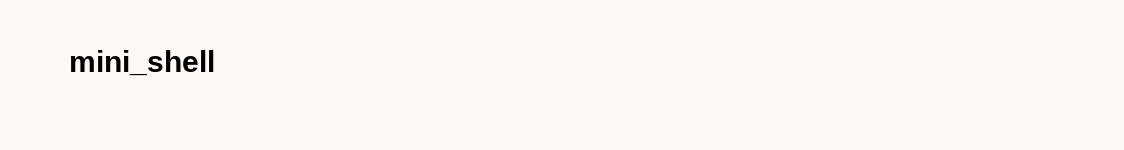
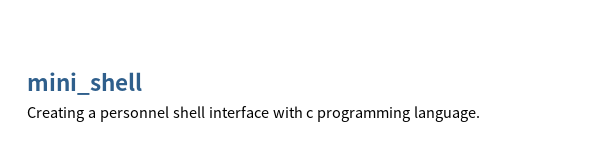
+ Creating a personnel shell interface with c programming language.

